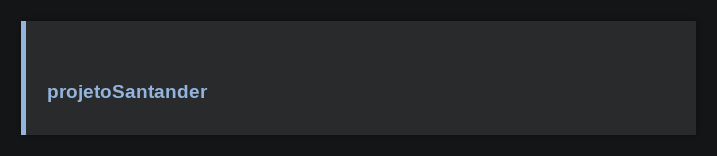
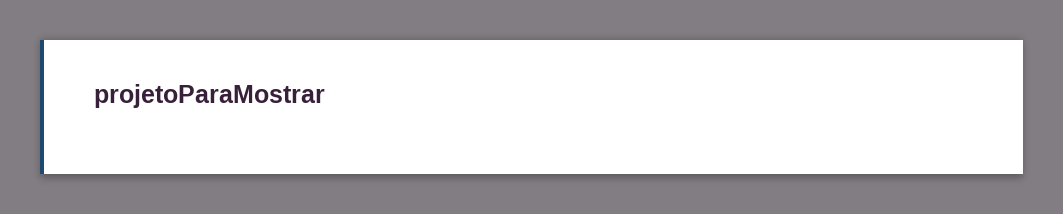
- projetoSantander
+ projetoParaMostrar

